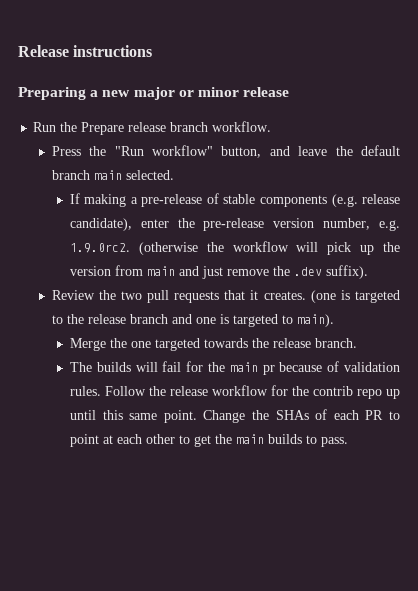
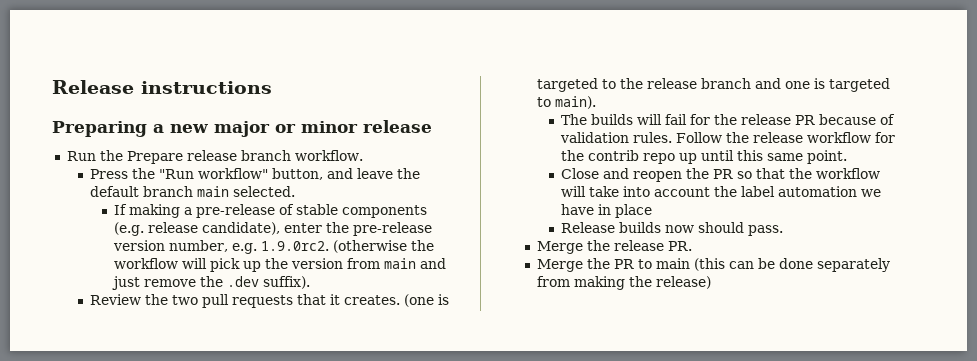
- Merge the one targeted towards the release branch.
- The builds will fail for the main pr because of validation rules.
+ The builds will fail for the release PR because of validation rules.
- Follow the release workflow for the contrib repo up until this same point. Change the SHAs of each PR to point at each other to get the main builds to pass.
+ Follow the release workflow for the contrib repo up until this same point.
+ Close and reopen the PR so that the workflow will take into account the label automation we have in place
+ Release builds now should pass.
+ Merge the release PR.
+ Merge the PR to main (this can be done separately from making the release)

